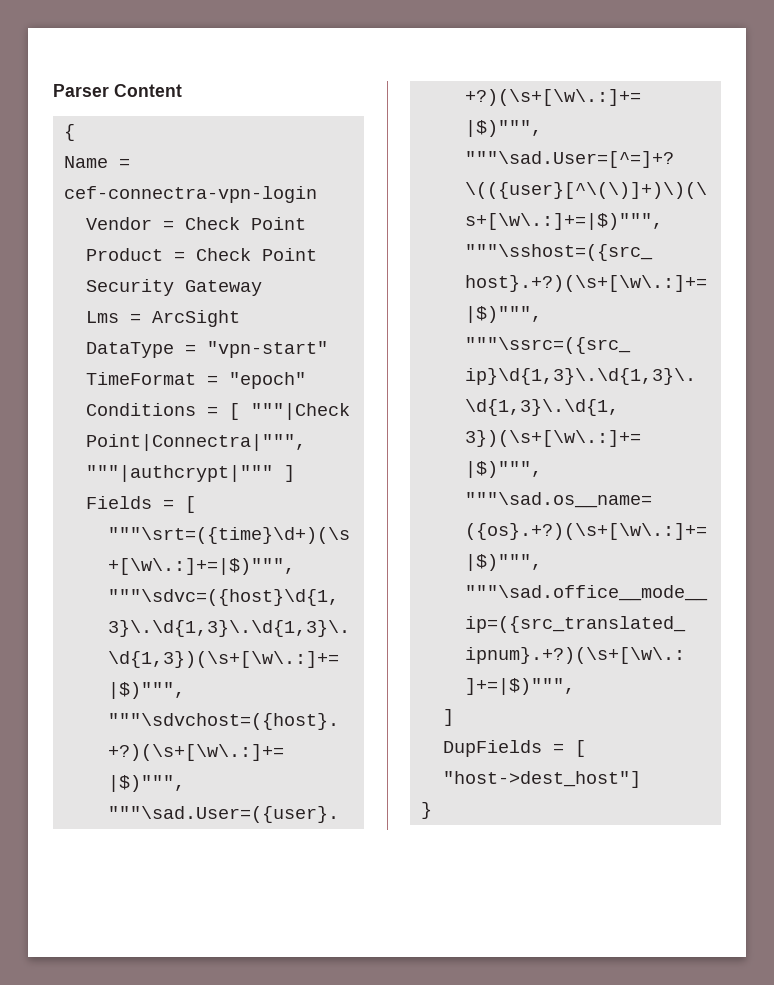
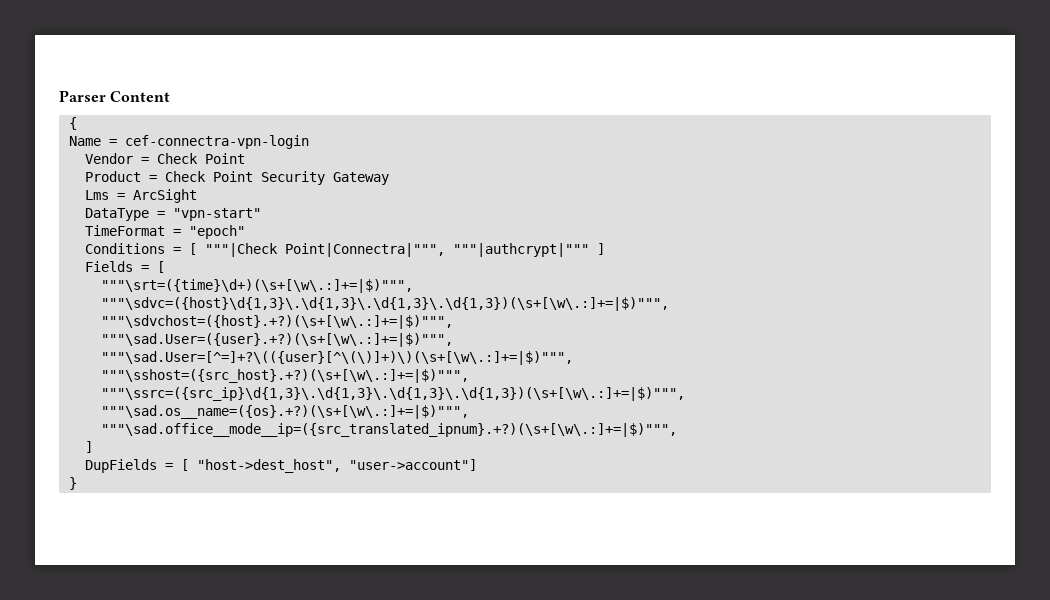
- DupFields = [ "host->dest_host"]
+ DupFields = [ "host->dest_host", "user->account"]

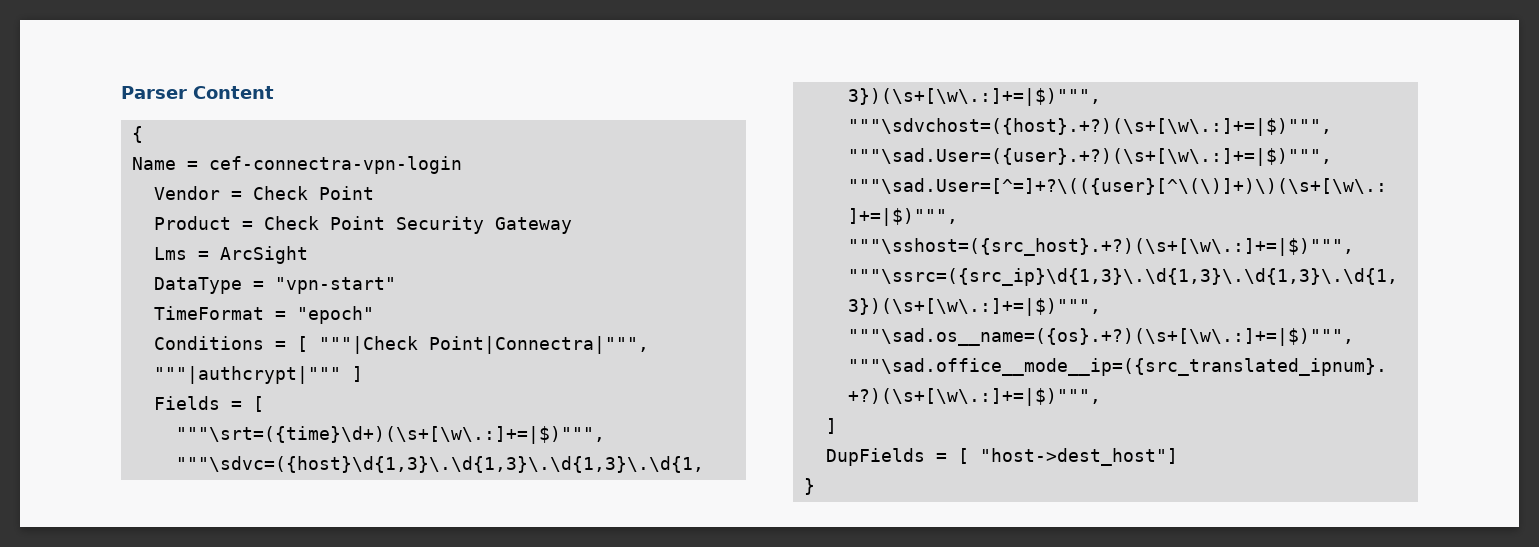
- DupFields = [ "host->dest_host", "user->account"]
+ DupFields = [ "host->dest_host"]

